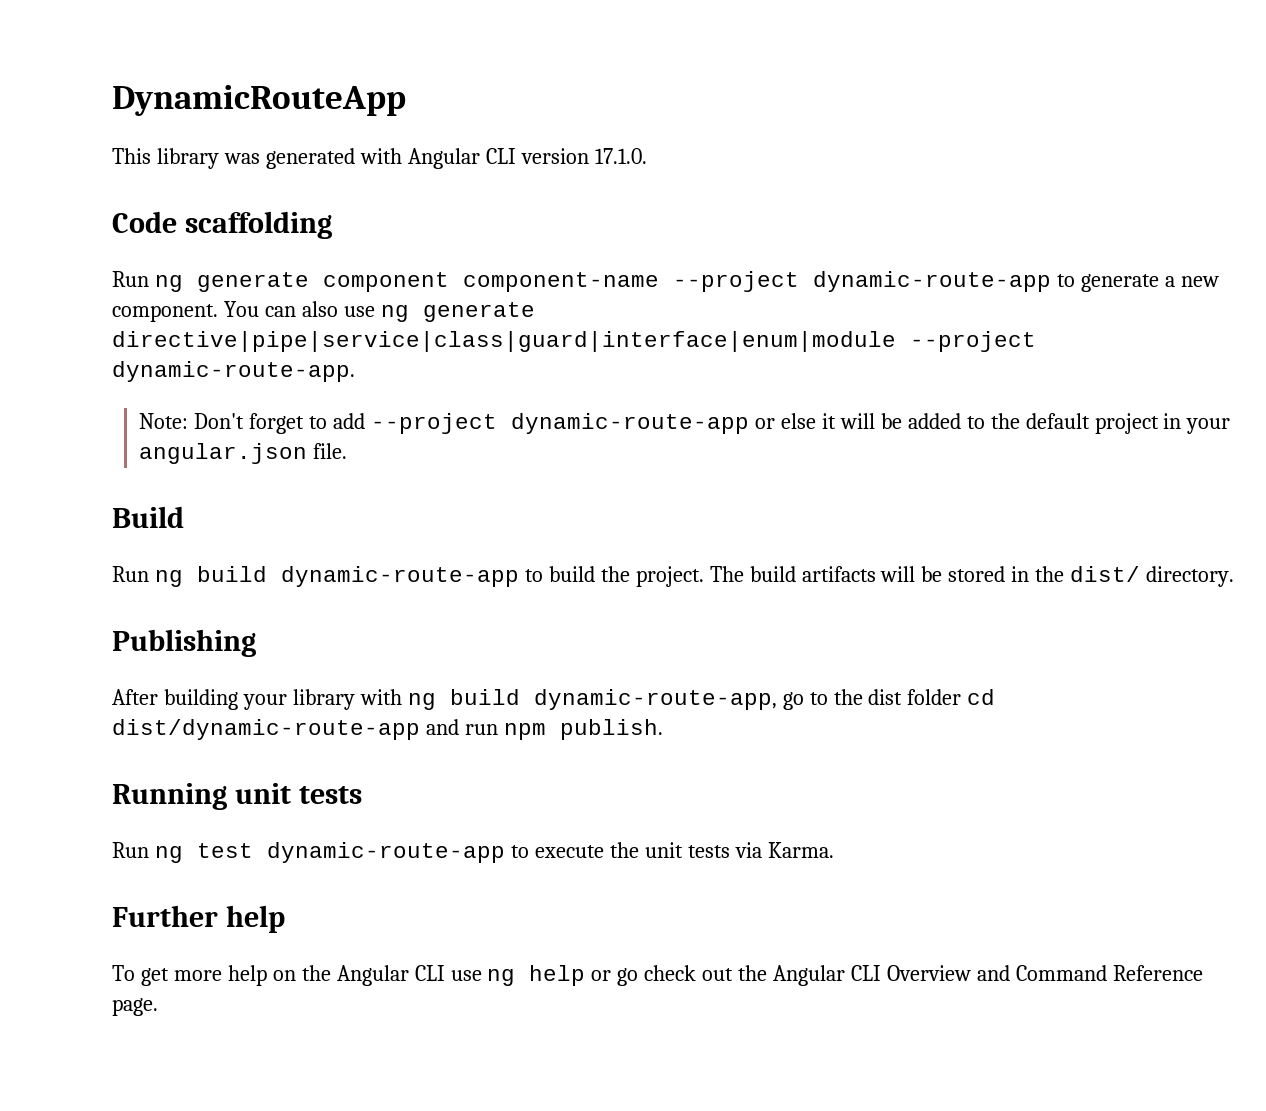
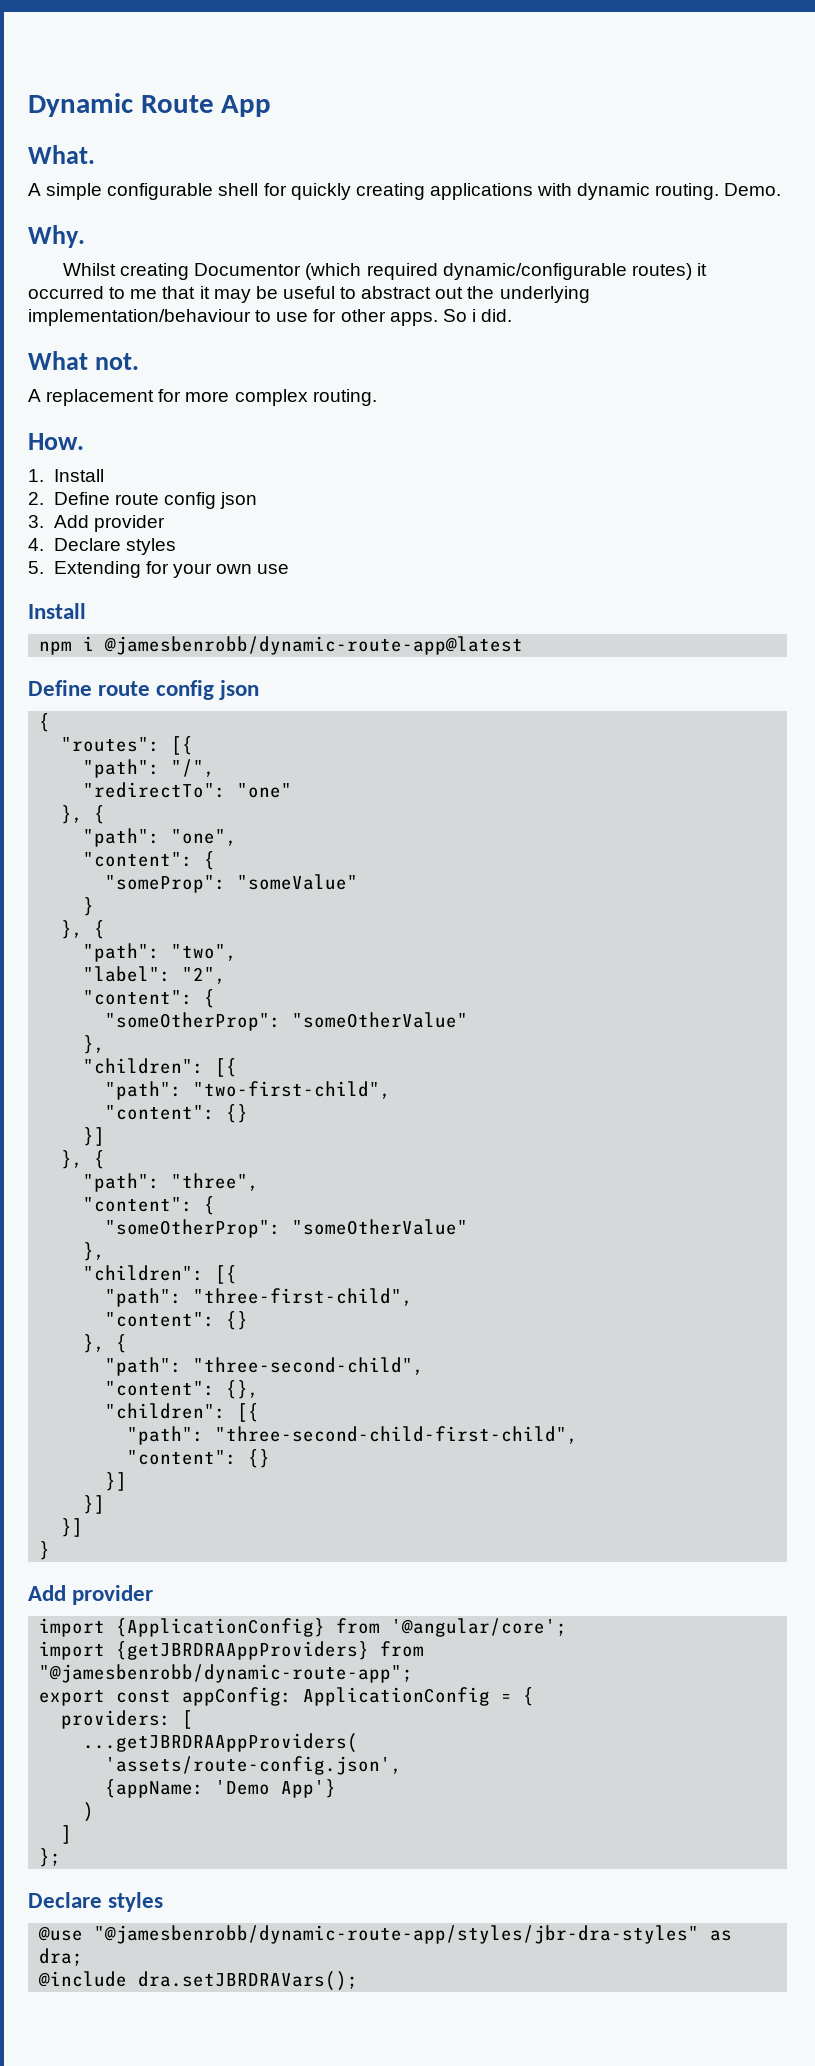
- DynamicRouteApp
- This library was generated with Angular CLI version 17.1.0.
- Code scaffolding
- Run ng generate component component-name --project dynamic-route-app to generate a new component. You can also use ng generate directive|pipe|service|class|guard|interface|enum|module --project dynamic-route-app.
- Note: Don't forget to add --project dynamic-route-app or else it will be added to the default project in your angular.json file.
- Build
- Run ng build dynamic-route-app to build the project. The build artifacts will be stored in the dist/ directory.
- Publishing
- After building your library with ng build dynamic-route-app, go to the dist folder cd dist/dynamic-route-app and run npm publish.
- Running unit tests
- Run ng test dynamic-route-app to execute the unit tests via Karma.
- Further help
- To get more help on the Angular CLI use ng help or go check out the Angular CLI Overview and Command Reference page.
+ Dynamic Route App
+ What.
+ A simple configurable shell for quickly creating applications with dynamic routing. Demo.
+ Why.
+ Whilst creating Documentor (which required dynamic/configurable routes) it occurred to me that it may be useful to abstract out the underlying implementation/behaviour to use for other apps. So i did.
+ What not.
+ A replacement for more complex routing.
+ How.
+ 1. Install
+ 2. Define route config json
+ 3. Add provider
+ 4. Declare styles
+ 5. Extending for your own use
+ Install
+ npm i @jamesbenrobb/dynamic-route-app@latest
+ Define route config json
+ {
+ "routes": [{
+ "path": "/",
+ "redirectTo": "one"
+ }, {
+ "path": "one",
+ "content": {
+ "someProp": "someValue"
+ }
+ }, {
+ "path": "two",
+ "label": "2",
+ "content": {
+ "someOtherProp": "someOtherValue"
+ },
+ "children": [{
+ "path": "two-first-child",
+ "content": {}
+ }]
+ }, {
+ "path": "three",
+ "content": {
+ "someOtherProp": "someOtherValue"
+ },
+ "children": [{
+ "path": "three-first-child",
+ "content": {}
+ }, {
+ "path": "three-second-child",
+ "content": {},
+ "children": [{
+ "path": "three-second-child-first-child",
+ "content": {}
+ }]
+ }]
+ }]
+ }
+ Add provider
+ import {ApplicationConfig} from '@angular/core';
+ import {getJBRDRAAppProviders} from "@jamesbenrobb/dynamic-route-app";
+ export const appConfig: ApplicationConfig = {
+ providers: [
+ ...getJBRDRAAppProviders(
+ 'assets/route-config.json',
+ {appName: 'Demo App'}
+ )
+ ]
+ };
+ Declare styles
+ @use "@jamesbenrobb/dynamic-route-app/styles/jbr-dra-styles" as dra;
+ @include dra.setJBRDRAVars();

